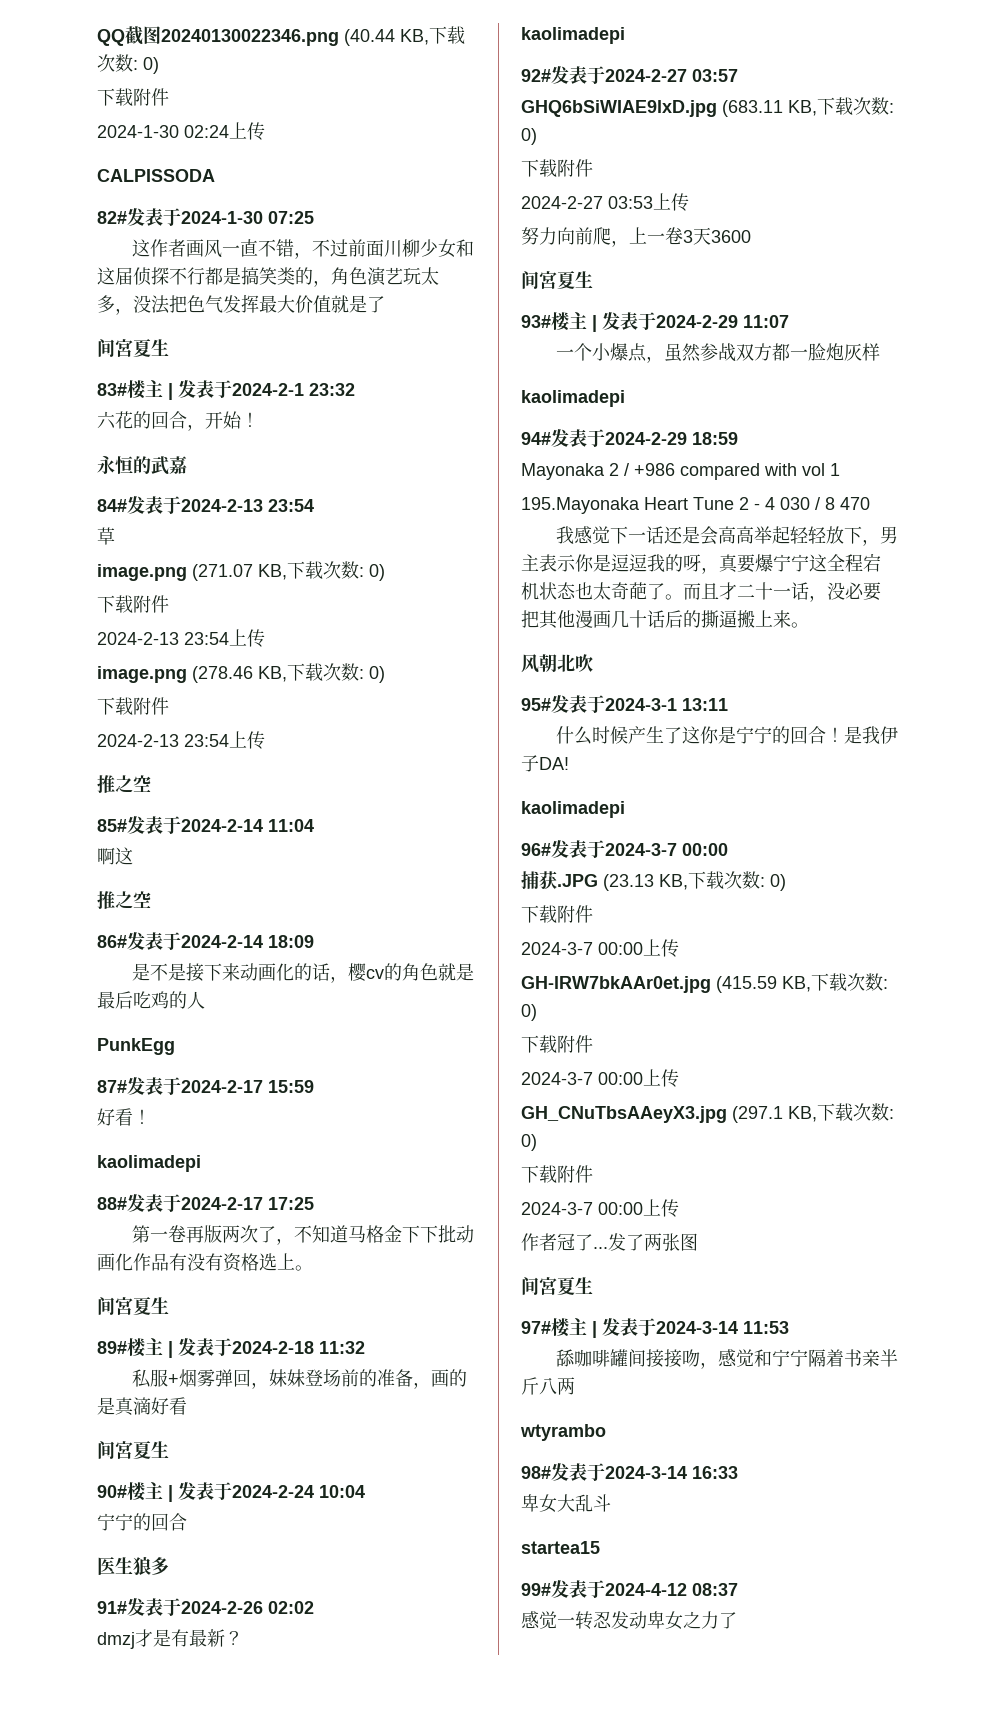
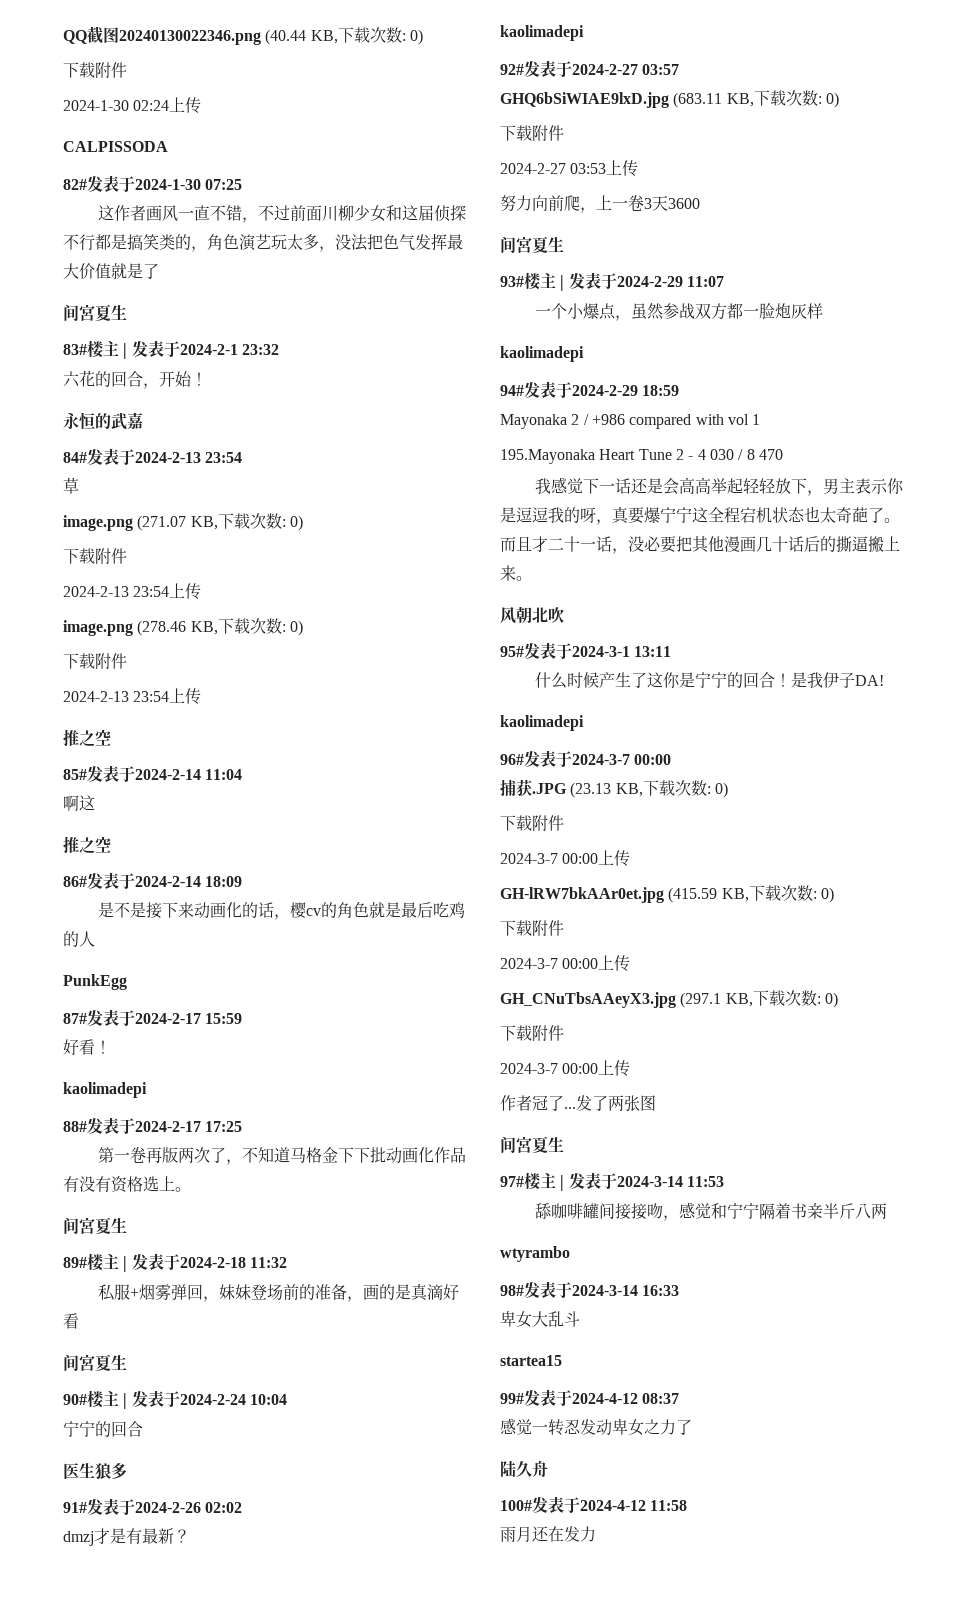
+ 陆久舟
+ 100#发表于2024-4-12 11:58
+ 雨月还在发力

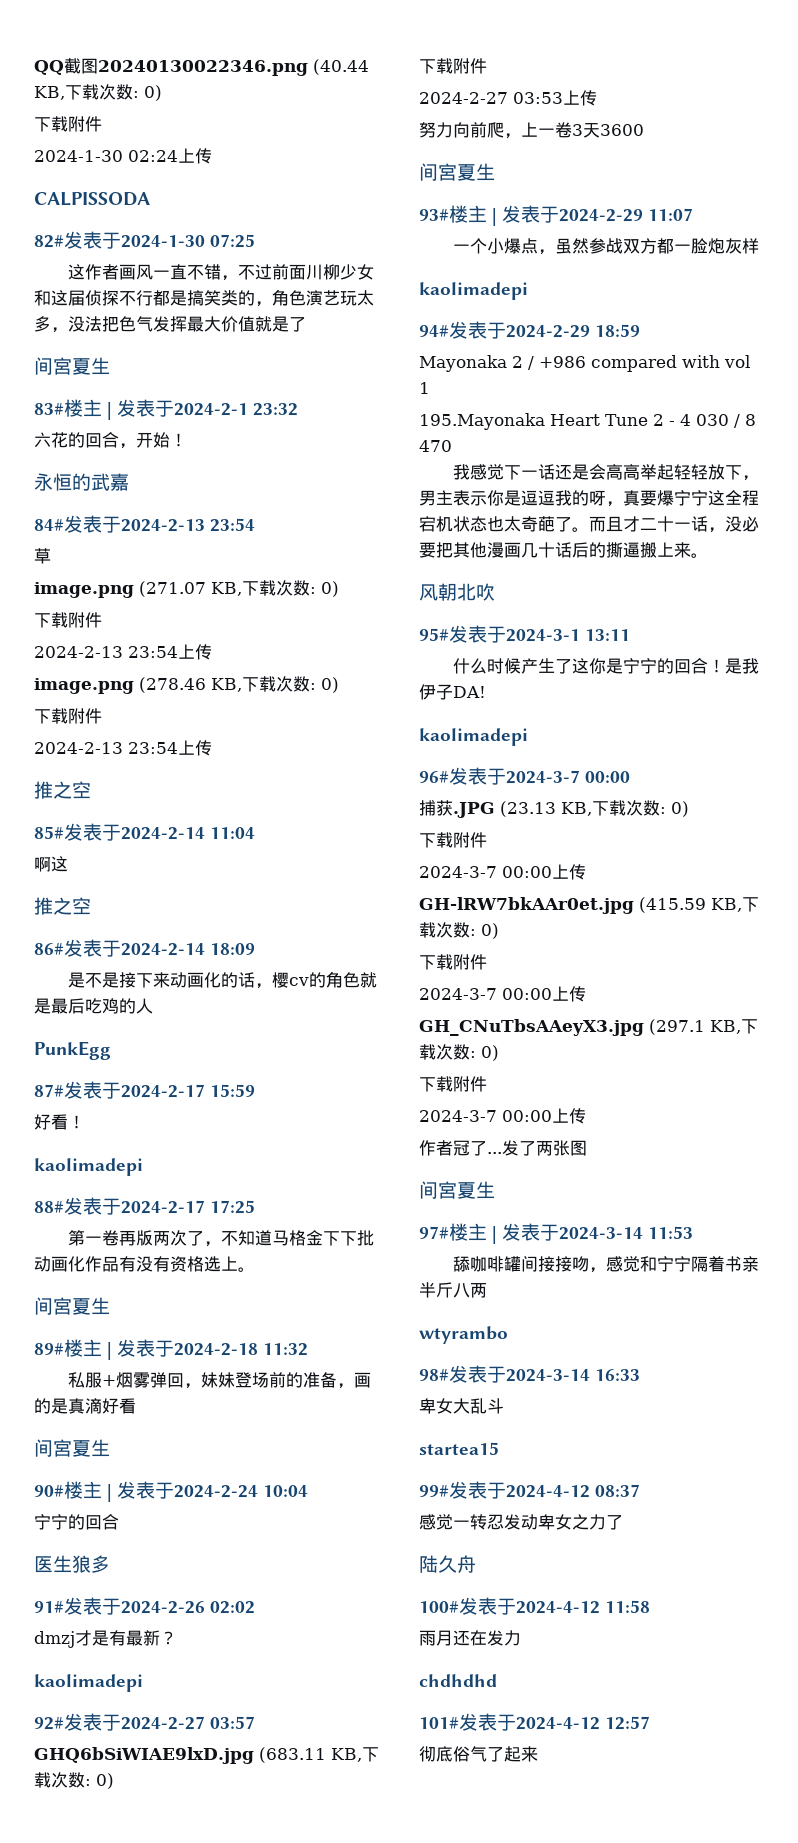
+ chdhdhd
+ 101#发表于2024-4-12 12:57
+ 彻底俗气了起来

